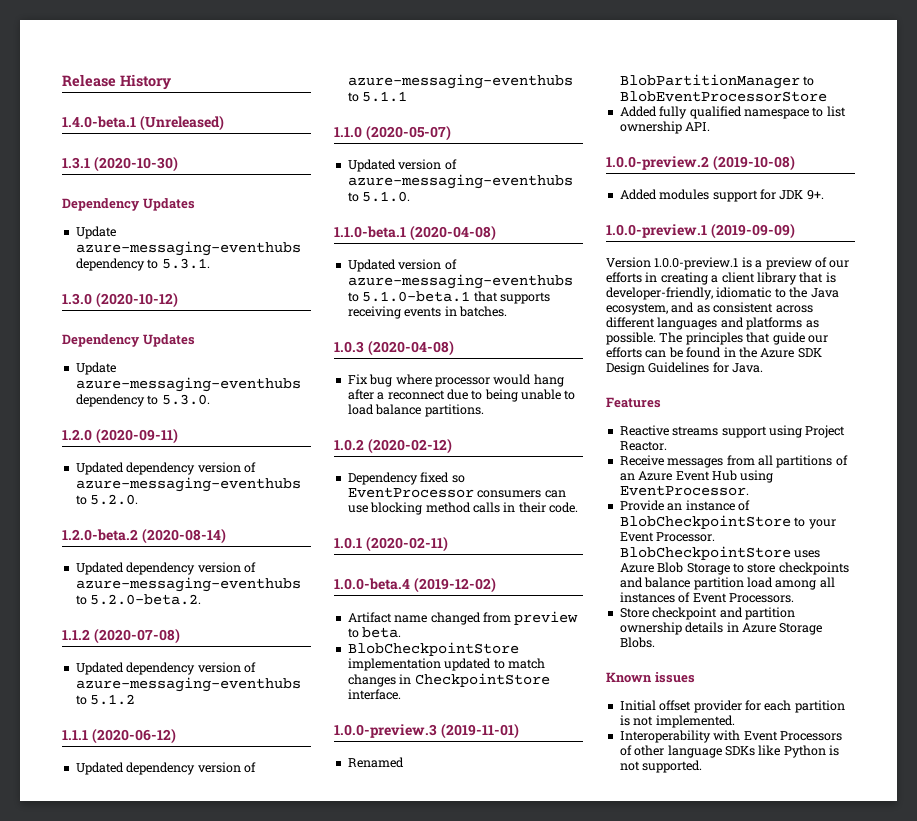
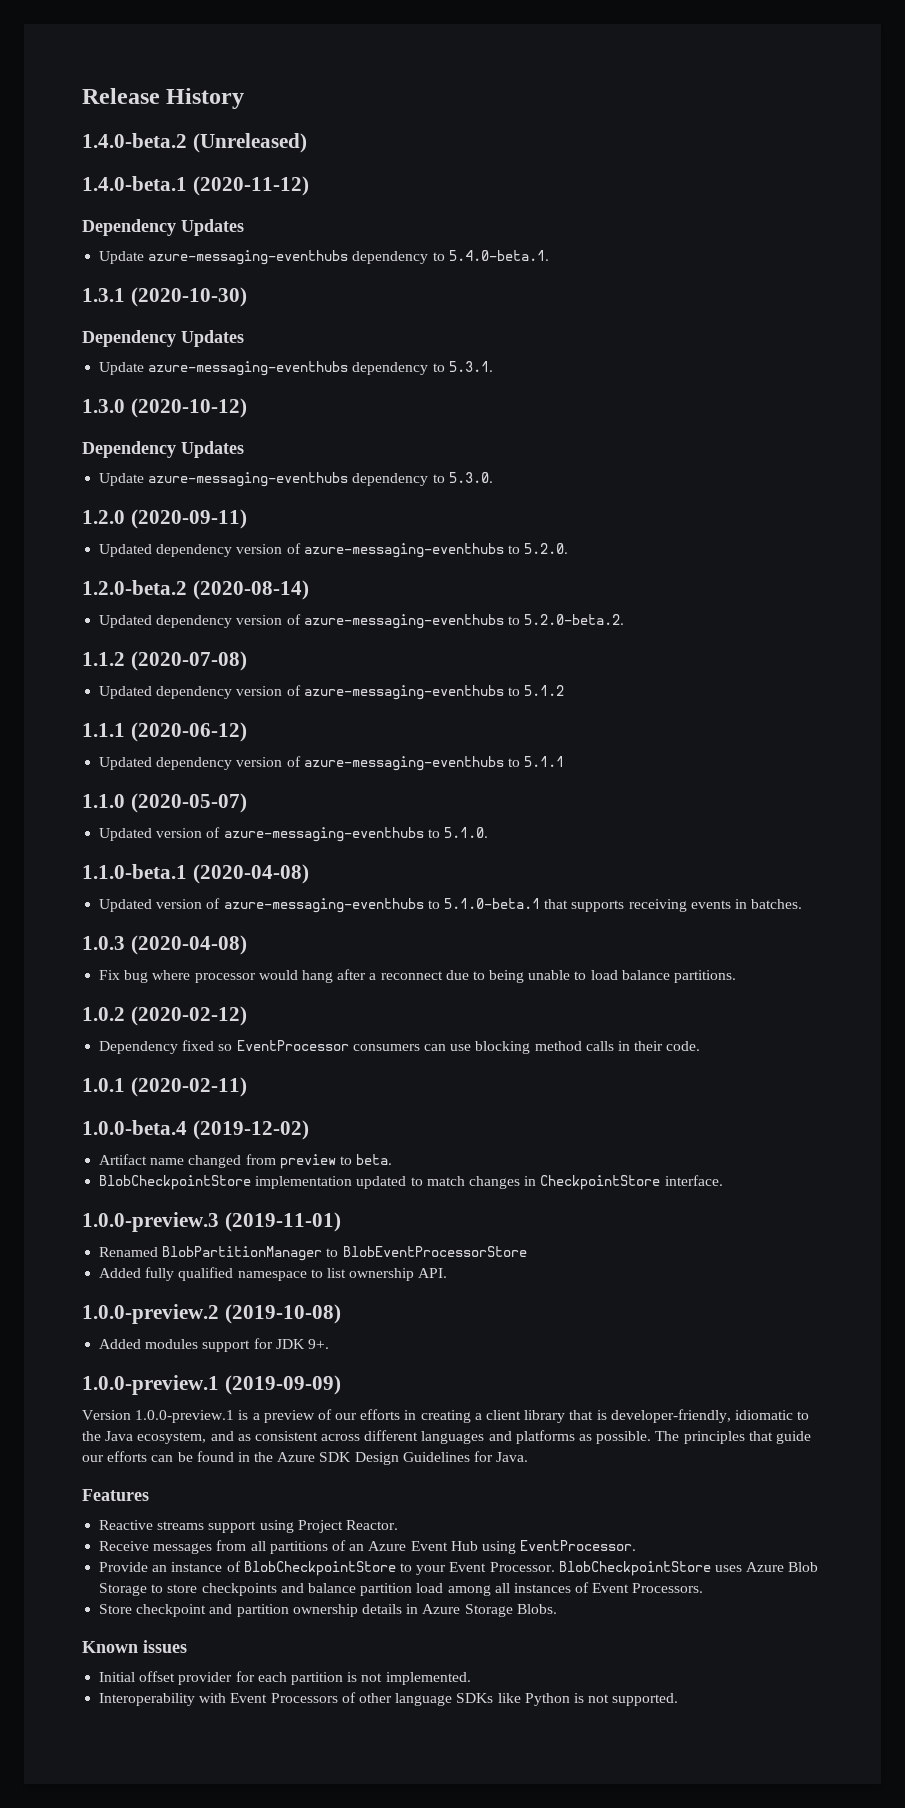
+ 1.4.0-beta.2 (Unreleased)
- 1.4.0-beta.1 (Unreleased)
+ 1.4.0-beta.1 (2020-11-12)
+ Dependency Updates
+ Update azure-messaging-eventhubs dependency to 5.4.0-beta.1.

